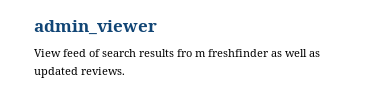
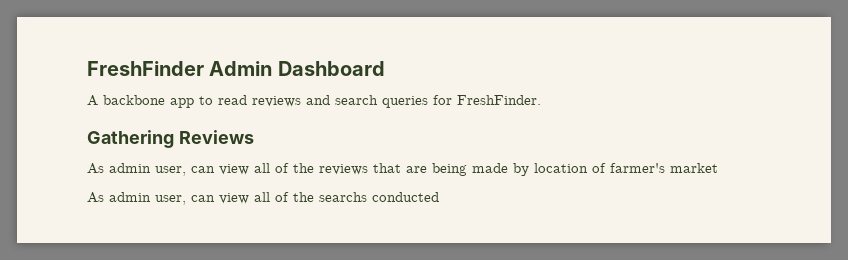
- admin_viewer
- View feed of search results fro m freshfinder as well as updated reviews.
+ FreshFinder Admin Dashboard
+ A backbone app to read reviews and search queries for FreshFinder.
+ Gathering Reviews
+ As admin user, can view all of the reviews that are being made by location of farmer's market
+ As admin user, can view all of the searchs conducted

